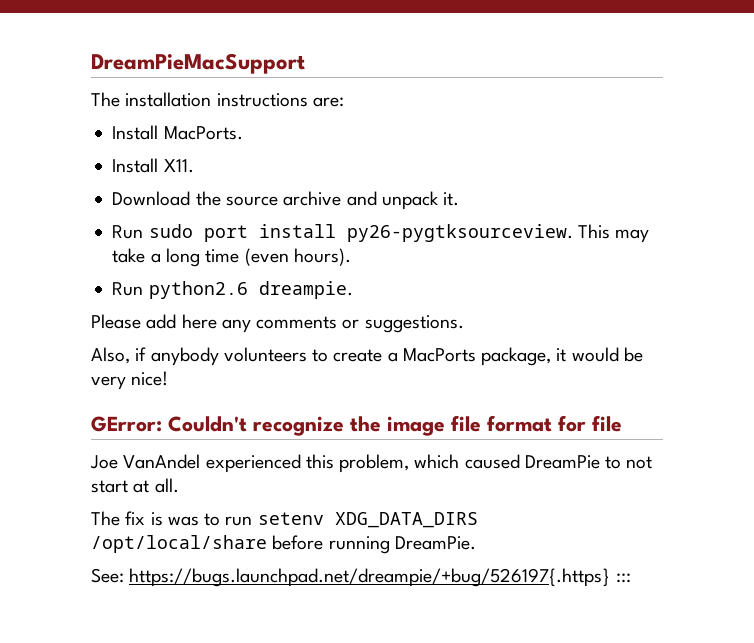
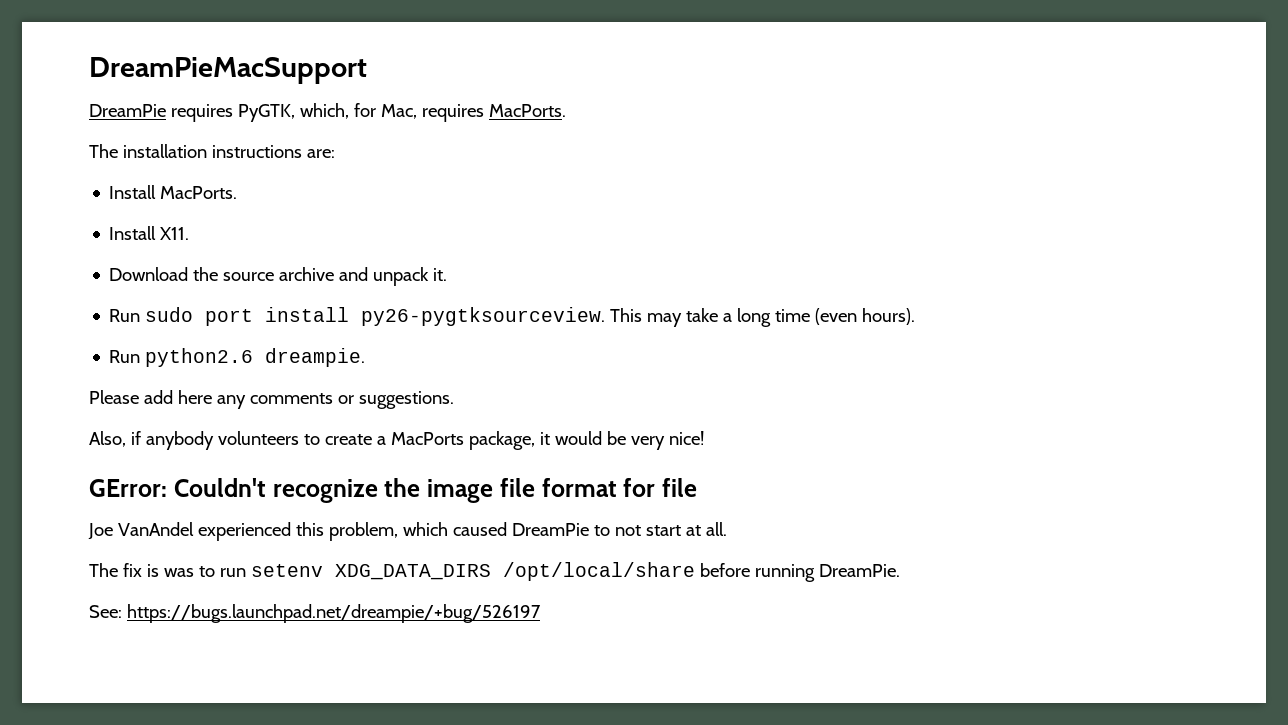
+ DreamPie requires PyGTK, which, for Mac, requires MacPorts.
- See: https://bugs.launchpad.net/dreampie/+bug/526197{.https} :::
+ See: https://bugs.launchpad.net/dreampie/+bug/526197

